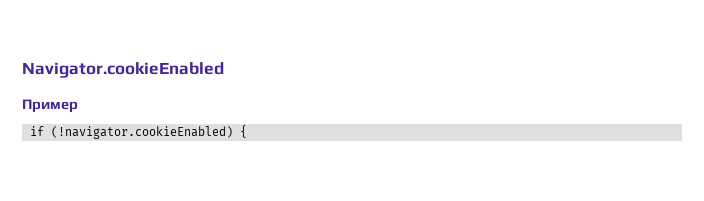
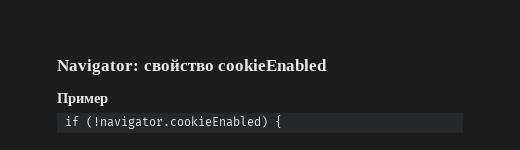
- Navigator.cookieEnabled
+ Navigator: свойство cookieEnabled

